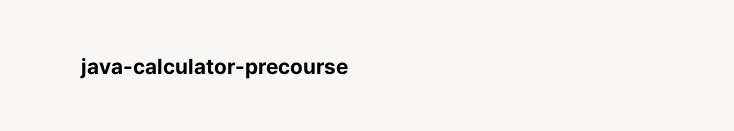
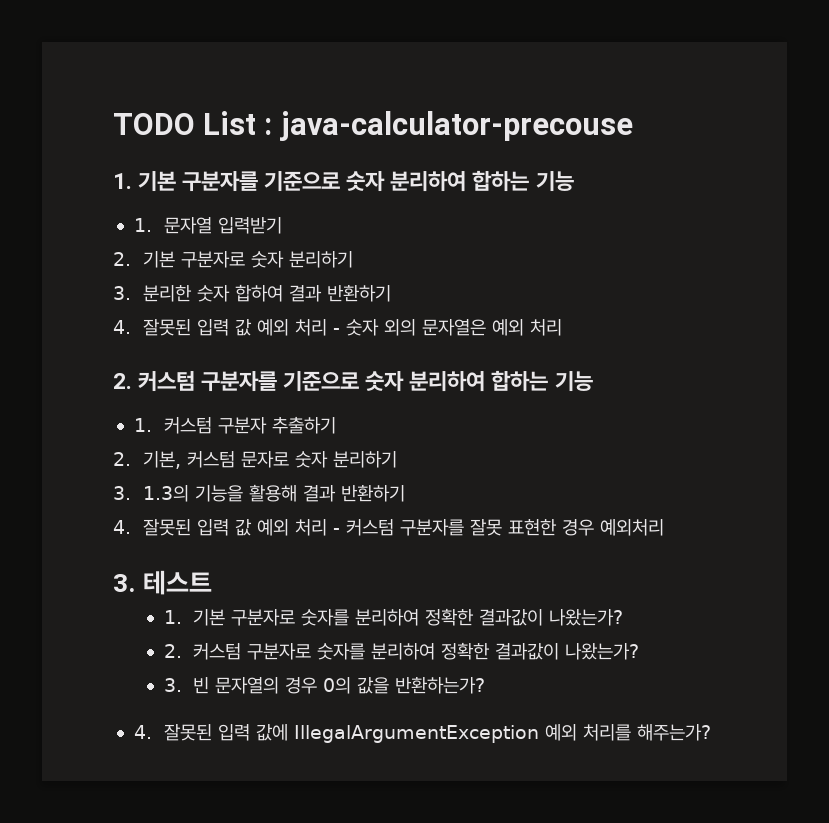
- java-calculator-precourse
+ TODO List : java-calculator-precouse
+ 1. 기본 구분자를 기준으로 숫자 분리하여 합하는 기능
+ 1. 문자열 입력받기
+ 2. 기본 구분자로 숫자 분리하기
+ 3. 분리한 숫자 합하여 결과 반환하기
+ 4. 잘못된 입력 값 예외 처리 - 숫자 외의 문자열은 예외 처리
+ 2. 커스텀 구분자를 기준으로 숫자 분리하여 합하는 기능
+ 1. 커스텀 구분자 추출하기
+ 2. 기본, 커스텀 문자로 숫자 분리하기
+ 3. 1.3의 기능을 활용해 결과 반환하기
+ 4. 잘못된 입력 값 예외 처리 - 커스텀 구분자를 잘못 표현한 경우 예외처리
+ 3. 테스트
+ 1. 기본 구분자로 숫자를 분리하여 정확한 결과값이 나왔는가?
+ 2. 커스텀 구분자로 숫자를 분리하여 정확한 결과값이 나왔는가?
+ 3. 빈 문자열의 경우 0의 값을 반환하는가?
+ 4. 잘못된 입력 값에 IllegalArgumentException 예외 처리를 해주는가?

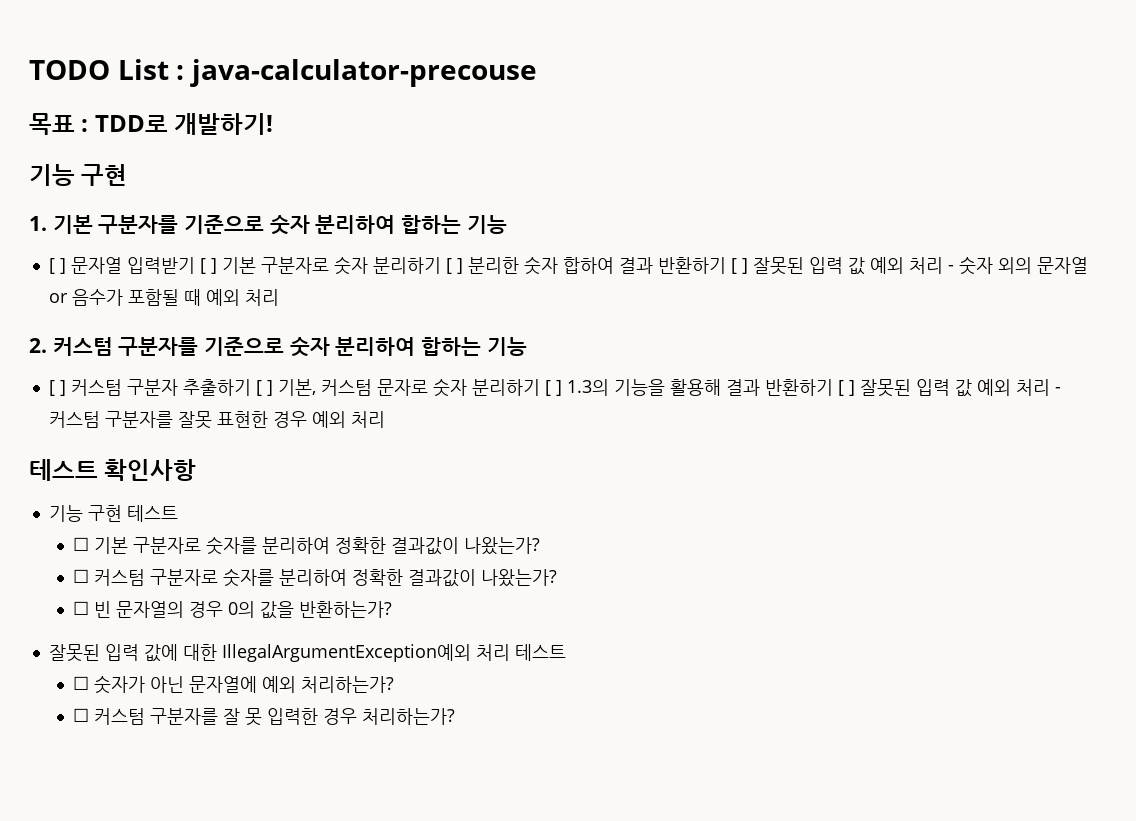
+ 목표 : TDD로 개발하기!
+ 기능 구현
- 1. 문자열 입력받기
- 2. 기본 구분자로 숫자 분리하기
- 3. 분리한 숫자 합하여 결과 반환하기
- 4. 잘못된 입력 값 예외 처리 - 숫자 외의 문자열은 예외 처리
+ [ ] 문자열 입력받기 [ ] 기본 구분자로 숫자 분리하기 [ ] 분리한 숫자 합하여 결과 반환하기 [ ] 잘못된 입력 값 예외 처리 - 숫자 외의 문자열 or 음수가 포함될 때 예외 처리
- 1. 커스텀 구분자 추출하기
- 2. 기본, 커스텀 문자로 숫자 분리하기
- 3. 1.3의 기능을 활용해 결과 반환하기
- 4. 잘못된 입력 값 예외 처리 - 커스텀 구분자를 잘못 표현한 경우 예외처리
- 3. 테스트
- 1. 기본 구분자로 숫자를 분리하여 정확한 결과값이 나왔는가?
+ [ ] 커스텀 구분자 추출하기 [ ] 기본, 커스텀 문자로 숫자 분리하기 [ ] 1.3의 기능을 활용해 결과 반환하기 [ ] 잘못된 입력 값 예외 처리 - 커스텀 구분자를 잘못 표현한 경우 예외 처리
+ 테스트 확인사항
+ 기능 구현 테스트
+ ☐ 기본 구분자로 숫자를 분리하여 정확한 결과값이 나왔는가?
- 2. 커스텀 구분자로 숫자를 분리하여 정확한 결과값이 나왔는가?
+ ☐ 커스텀 구분자로 숫자를 분리하여 정확한 결과값이 나왔는가?
- 3. 빈 문자열의 경우 0의 값을 반환하는가?
+ ☐ 빈 문자열의 경우 0의 값을 반환하는가?
- 4. 잘못된 입력 값에 IllegalArgumentException 예외 처리를 해주는가?
+ 잘못된 입력 값에 대한 IllegalArgumentException예외 처리 테스트
+ ☐ 숫자가 아닌 문자열에 예외 처리하는가?
+ ☐ 커스텀 구분자를 잘 못 입력한 경우 처리하는가?

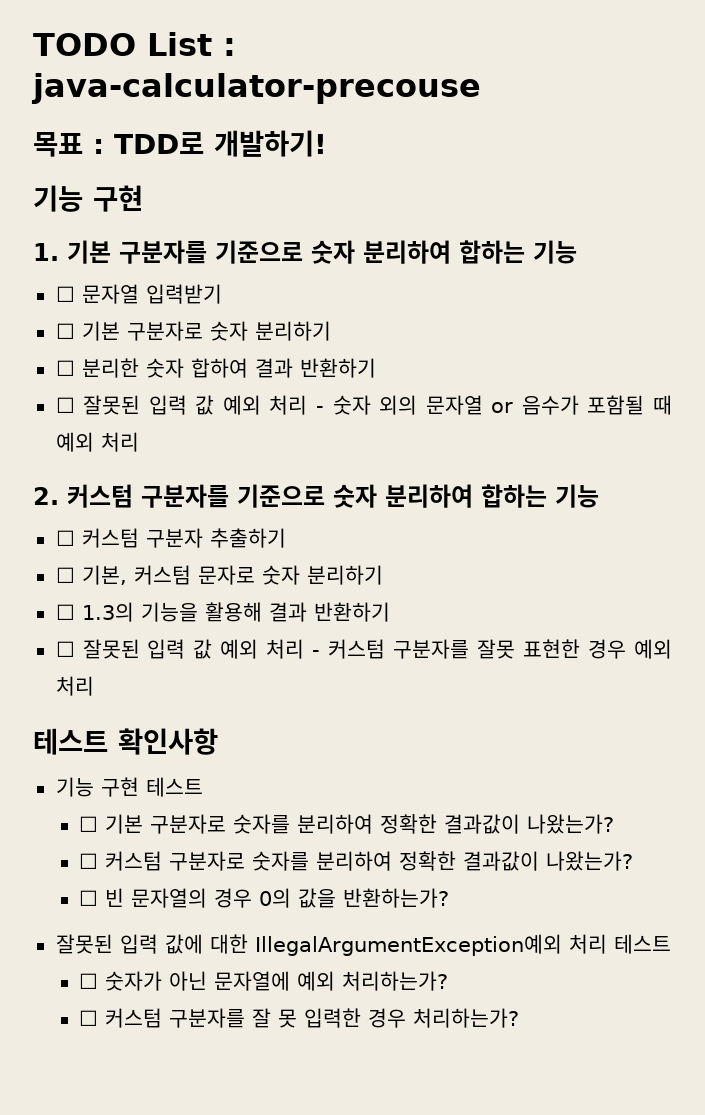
- [ ] 문자열 입력받기 [ ] 기본 구분자로 숫자 분리하기 [ ] 분리한 숫자 합하여 결과 반환하기 [ ] 잘못된 입력 값 예외 처리 - 숫자 외의 문자열 or 음수가 포함될 때 예외 처리
+ ☐ 문자열 입력받기
+ ☐ 기본 구분자로 숫자 분리하기
+ ☐ 분리한 숫자 합하여 결과 반환하기
+ ☐ 잘못된 입력 값 예외 처리 - 숫자 외의 문자열 or 음수가 포함될 때 예외 처리
- [ ] 커스텀 구분자 추출하기 [ ] 기본, 커스텀 문자로 숫자 분리하기 [ ] 1.3의 기능을 활용해 결과 반환하기 [ ] 잘못된 입력 값 예외 처리 - 커스텀 구분자를 잘못 표현한 경우 예외 처리
+ ☐ 커스텀 구분자 추출하기
+ ☐ 기본, 커스텀 문자로 숫자 분리하기
+ ☐ 1.3의 기능을 활용해 결과 반환하기
+ ☐ 잘못된 입력 값 예외 처리 - 커스텀 구분자를 잘못 표현한 경우 예외 처리

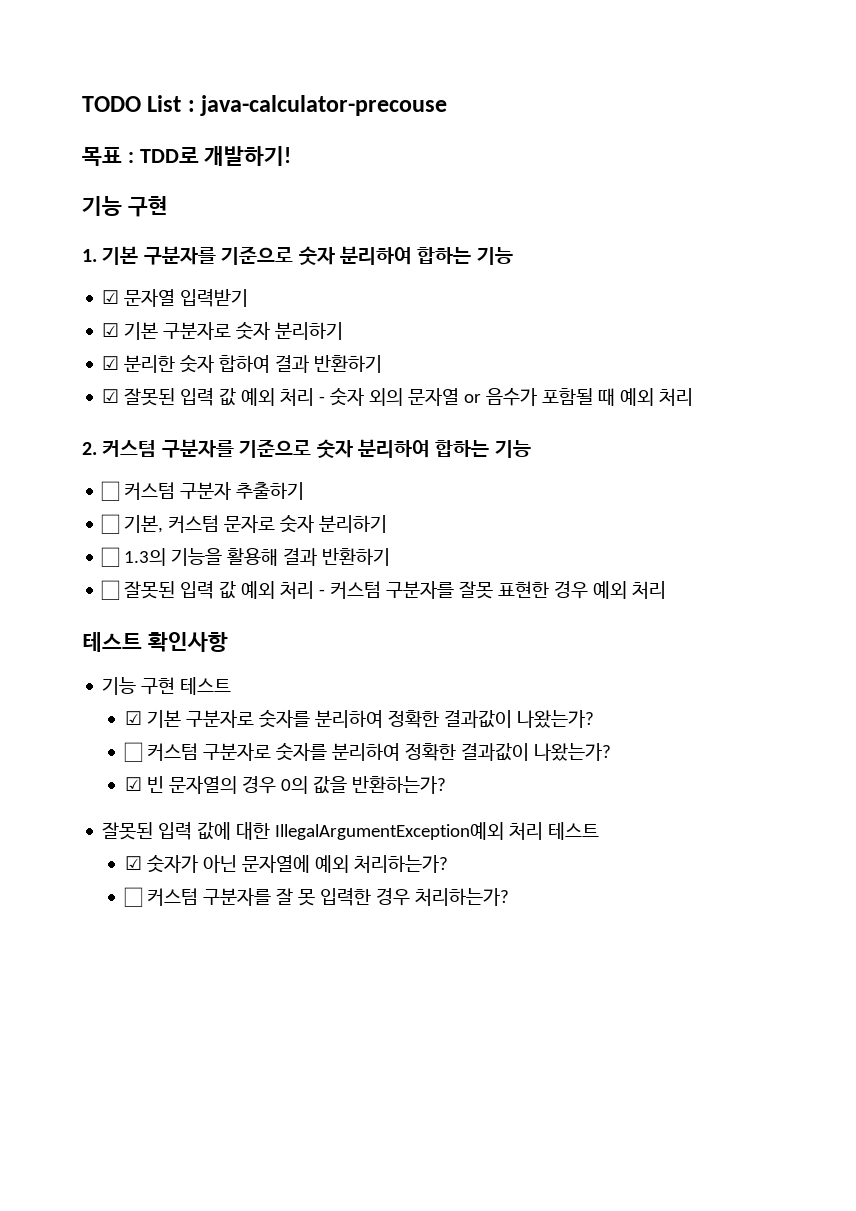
- ☐ 문자열 입력받기
+ ☑ 문자열 입력받기
- ☐ 기본 구분자로 숫자 분리하기
+ ☑ 기본 구분자로 숫자 분리하기
- ☐ 분리한 숫자 합하여 결과 반환하기
+ ☑ 분리한 숫자 합하여 결과 반환하기
- ☐ 잘못된 입력 값 예외 처리 - 숫자 외의 문자열 or 음수가 포함될 때 예외 처리
+ ☑ 잘못된 입력 값 예외 처리 - 숫자 외의 문자열 or 음수가 포함될 때 예외 처리
- ☐ 기본 구분자로 숫자를 분리하여 정확한 결과값이 나왔는가?
+ ☑ 기본 구분자로 숫자를 분리하여 정확한 결과값이 나왔는가?
- ☐ 빈 문자열의 경우 0의 값을 반환하는가?
+ ☑ 빈 문자열의 경우 0의 값을 반환하는가?
- ☐ 숫자가 아닌 문자열에 예외 처리하는가?
+ ☑ 숫자가 아닌 문자열에 예외 처리하는가?

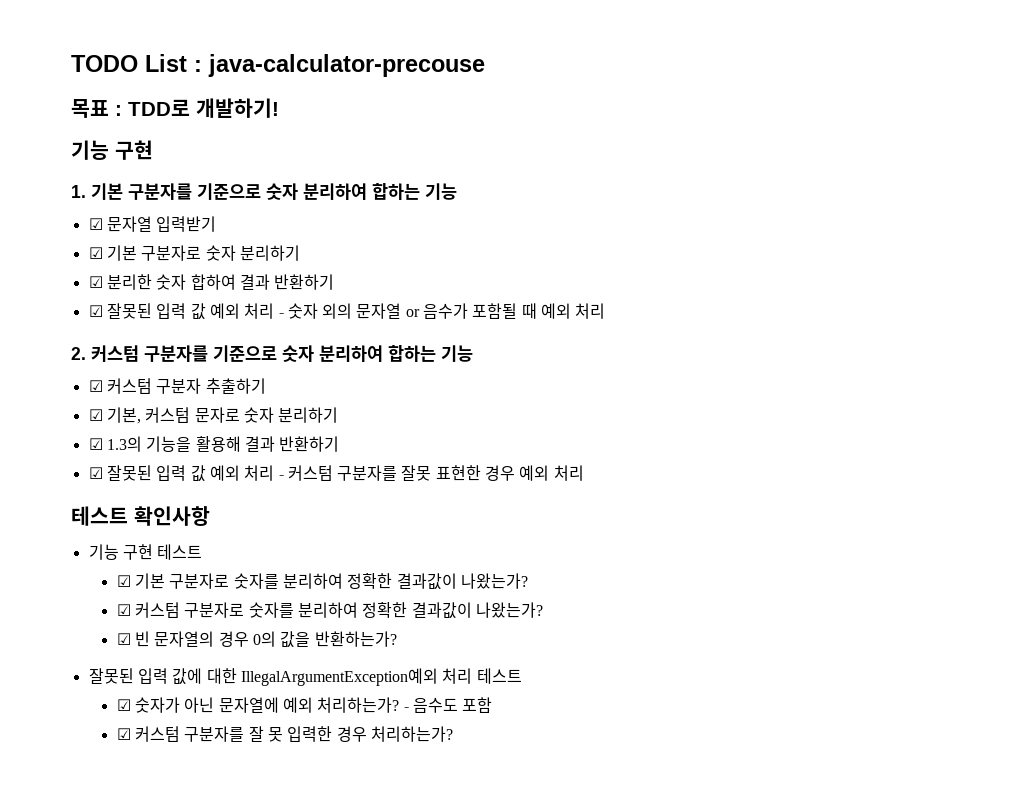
- ☐ 커스텀 구분자 추출하기
+ ☑ 커스텀 구분자 추출하기
- ☐ 기본, 커스텀 문자로 숫자 분리하기
+ ☑ 기본, 커스텀 문자로 숫자 분리하기
- ☐ 1.3의 기능을 활용해 결과 반환하기
+ ☑ 1.3의 기능을 활용해 결과 반환하기
- ☐ 잘못된 입력 값 예외 처리 - 커스텀 구분자를 잘못 표현한 경우 예외 처리
+ ☑ 잘못된 입력 값 예외 처리 - 커스텀 구분자를 잘못 표현한 경우 예외 처리
- ☐ 커스텀 구분자로 숫자를 분리하여 정확한 결과값이 나왔는가?
+ ☑ 커스텀 구분자로 숫자를 분리하여 정확한 결과값이 나왔는가?
- ☑ 숫자가 아닌 문자열에 예외 처리하는가?
- ☐ 커스텀 구분자를 잘 못 입력한 경우 처리하는가?
+ ☑ 숫자가 아닌 문자열에 예외 처리하는가? - 음수도 포함
+ ☑ 커스텀 구분자를 잘 못 입력한 경우 처리하는가?

